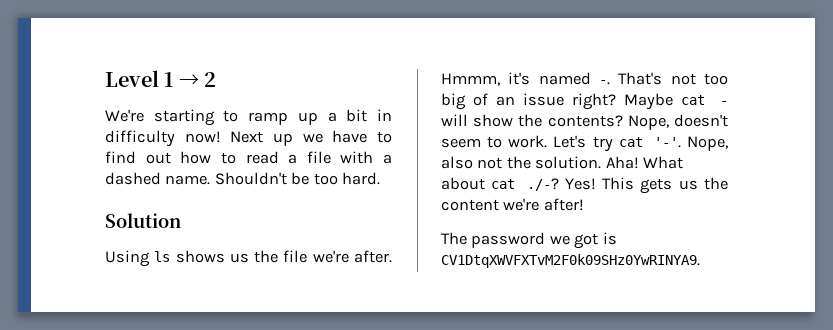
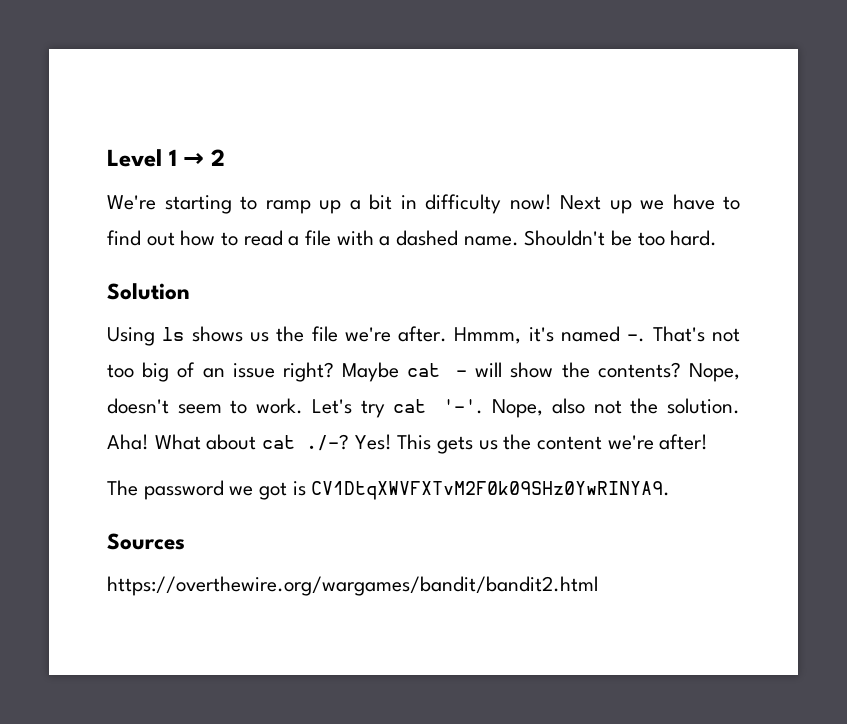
+ Sources
+ https://overthewire.org/wargames/bandit/bandit2.html

